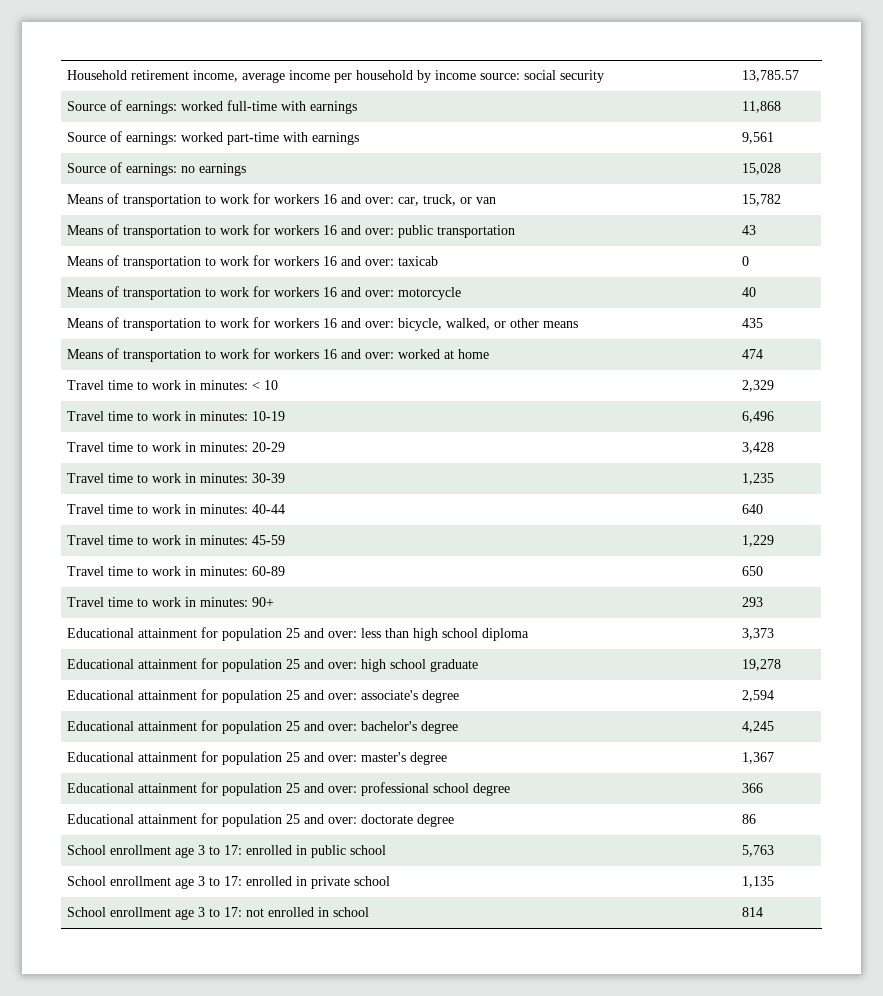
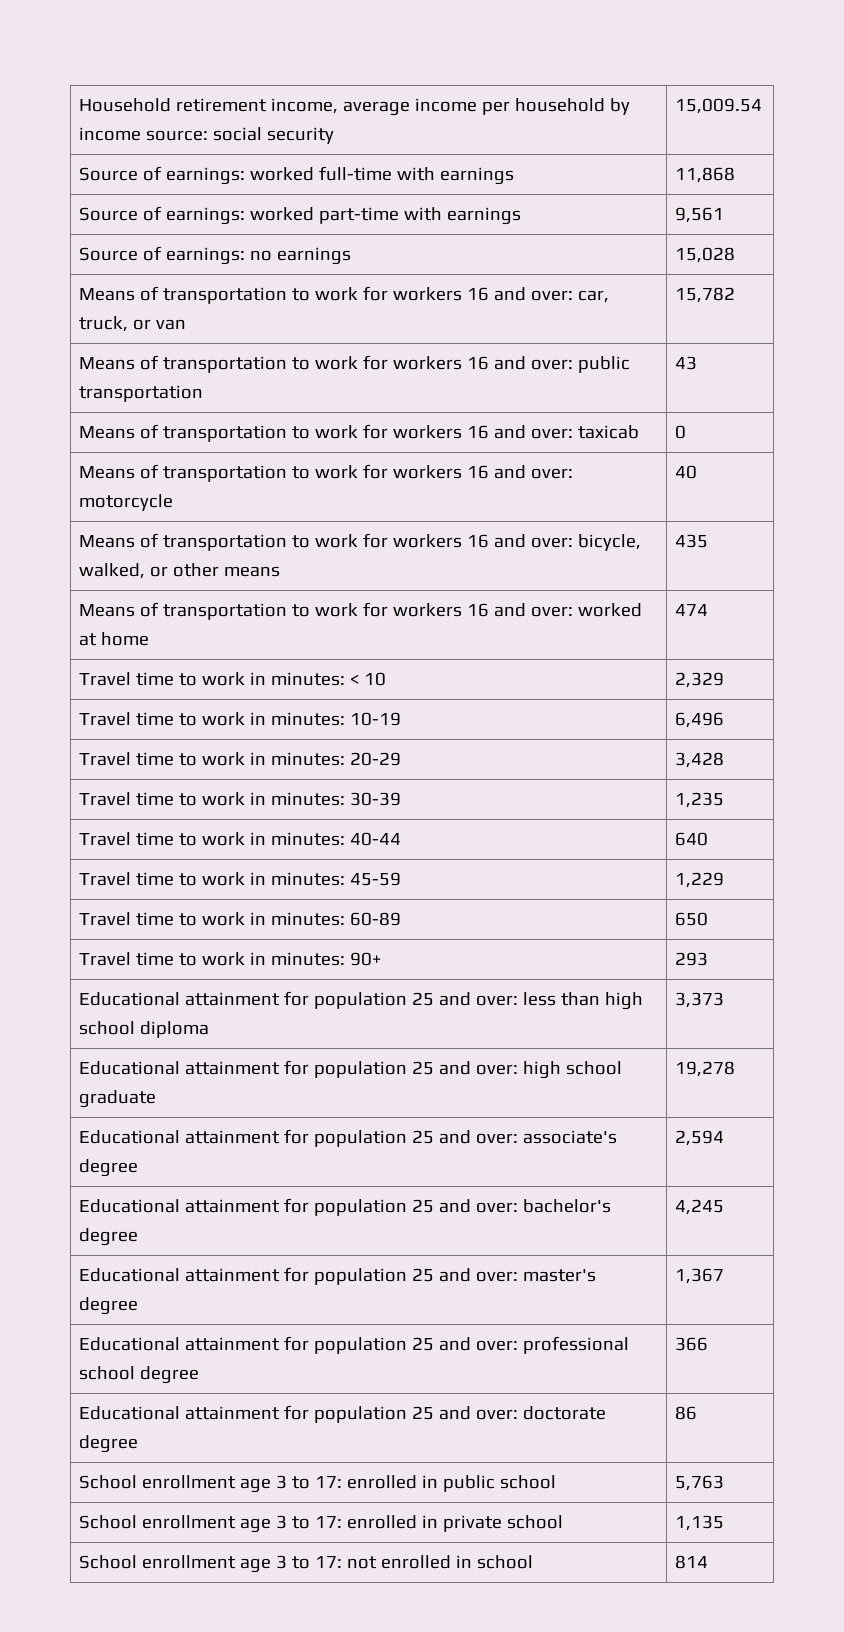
- Household retirement income, average income per household by income source: social security | 13,785.57
+ Household retirement income, average income per household by income source: social security | 15,009.54

